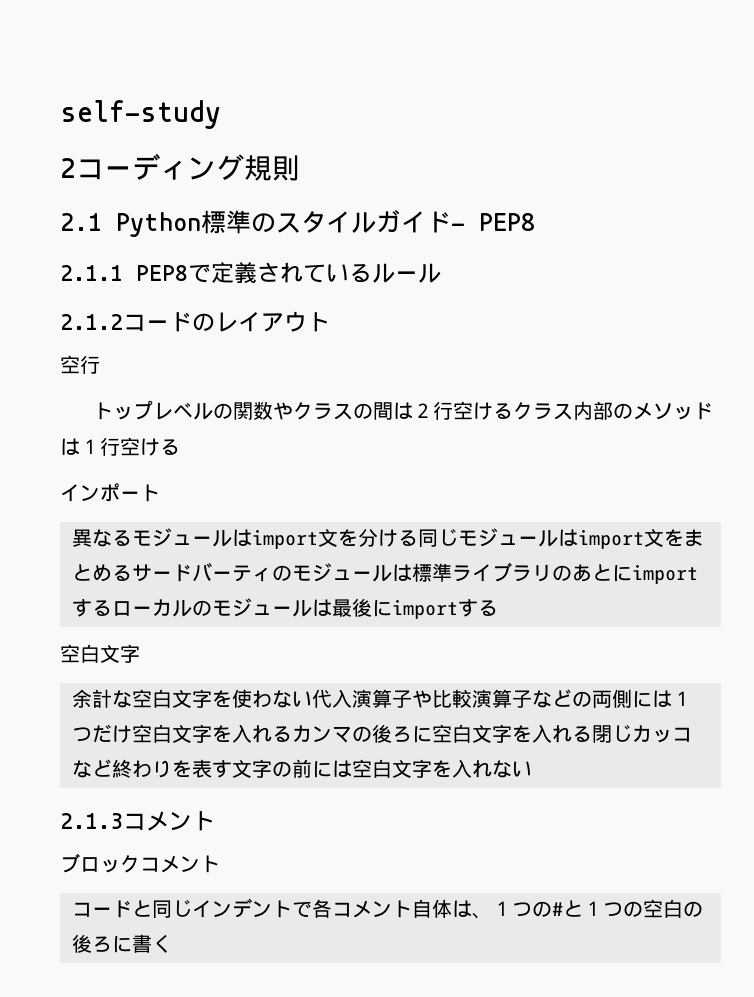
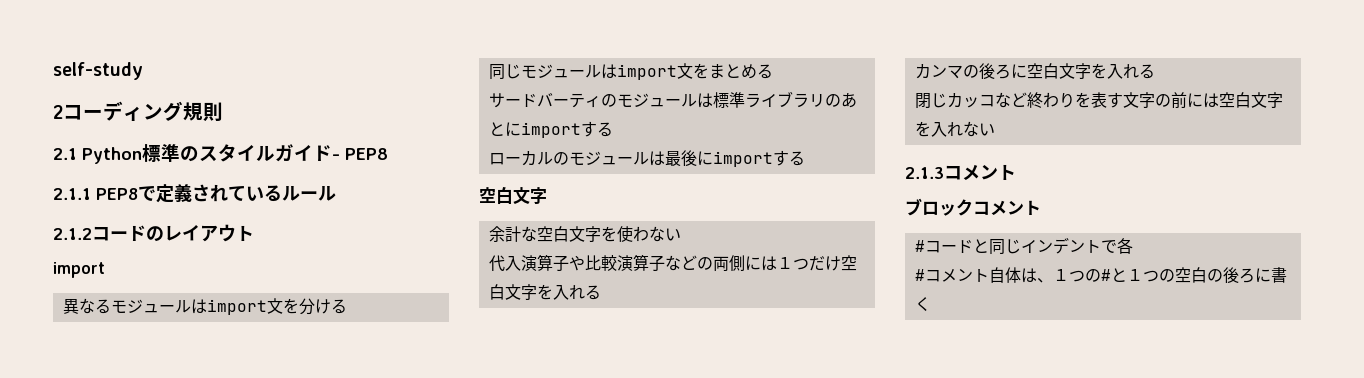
  2.1.2コードのレイアウト
- 空行
- トップレベルの関数やクラスの間は２行空けるクラス内部のメソッドは１行空ける
- インポート
+ import
- 異なるモジュールはimport文を分ける同じモジュールはimport文をまとめるサードバーティのモジュールは標準ライブラリのあとにimportするローカルのモジュールは最後にimportする
+ 異なるモジュールはimport文を分ける
+ 同じモジュールはimport文をまとめる
+ サードバーティのモジュールは標準ライブラリのあとにimportする
+ ローカルのモジュールは最後にimportする
- 余計な空白文字を使わない代入演算子や比較演算子などの両側には１つだけ空白文字を入れるカンマの後ろに空白文字を入れる閉じカッコなど終わりを表す文字の前には空白文字を入れない
+ 余計な空白文字を使わない
+ 代入演算子や比較演算子などの両側には１つだけ空白文字を入れる
+ カンマの後ろに空白文字を入れる
+ 閉じカッコなど終わりを表す文字の前には空白文字を入れない
- コードと同じインデントで各コメント自体は、１つの#と１つの空白の後ろに書く
+ #コードと同じインデントで各
+ #コメント自体は、１つの#と１つの空白の後ろに書く

